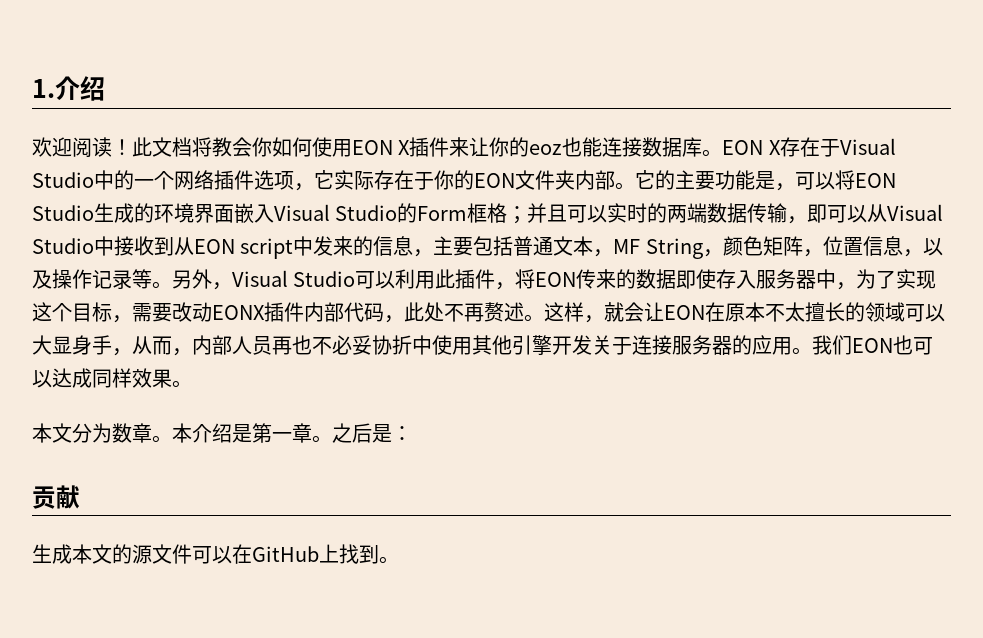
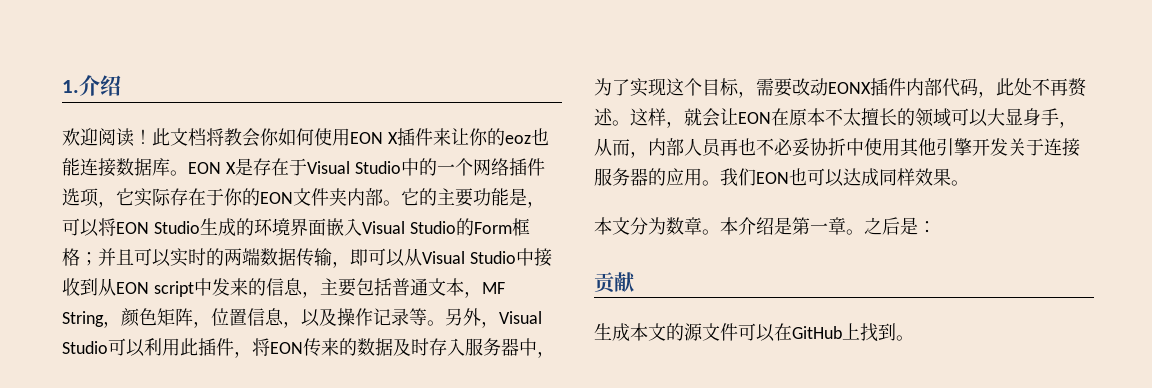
- EON X存在于Visual Studio中的一个网络插件选项，它实际存在于你的EON文件夹内部。
+ EON X是存在于Visual Studio中的一个网络插件选项，它实际存在于你的EON文件夹内部。
- 另外，Visual Studio可以利用此插件，将EON传来的数据即使存入服务器中，为了实现这个目标，需要改动EONX插件内部代码，此处不再赘述。
+ 另外，Visual Studio可以利用此插件，将EON传来的数据及时存入服务器中，为了实现这个目标，需要改动EONX插件内部代码，此处不再赘述。

